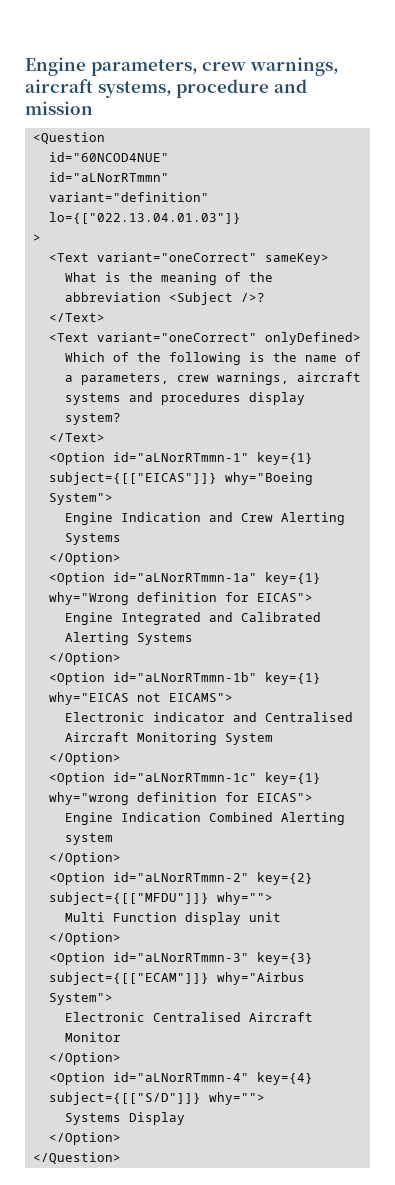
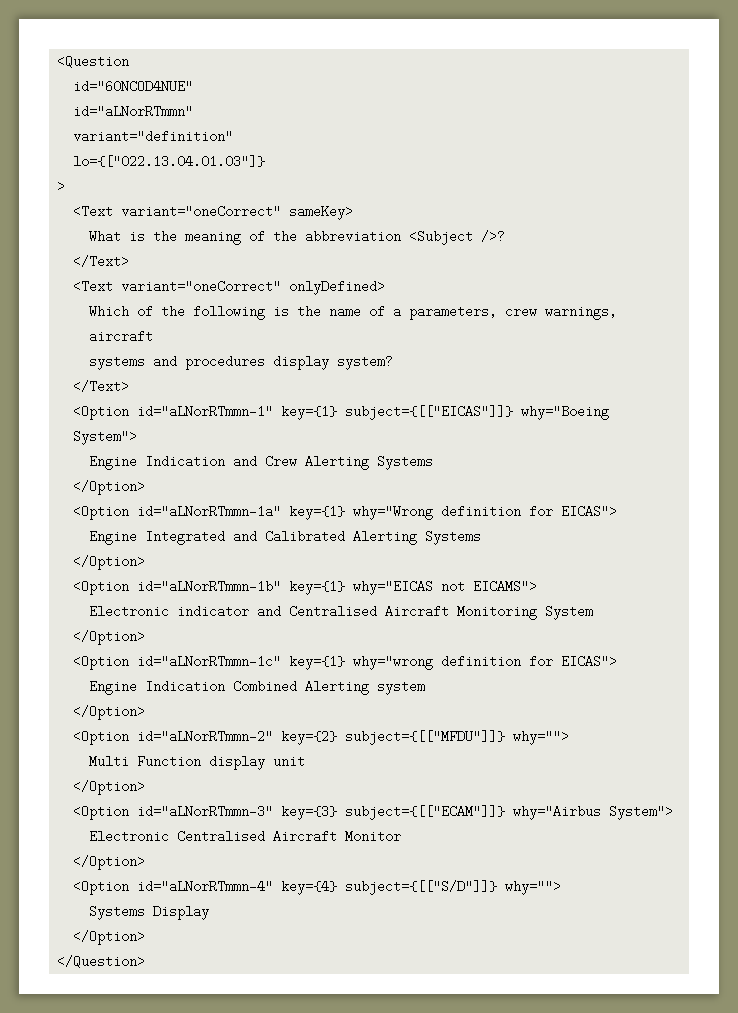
- Engine parameters, crew warnings, aircraft systems, procedure and mission

